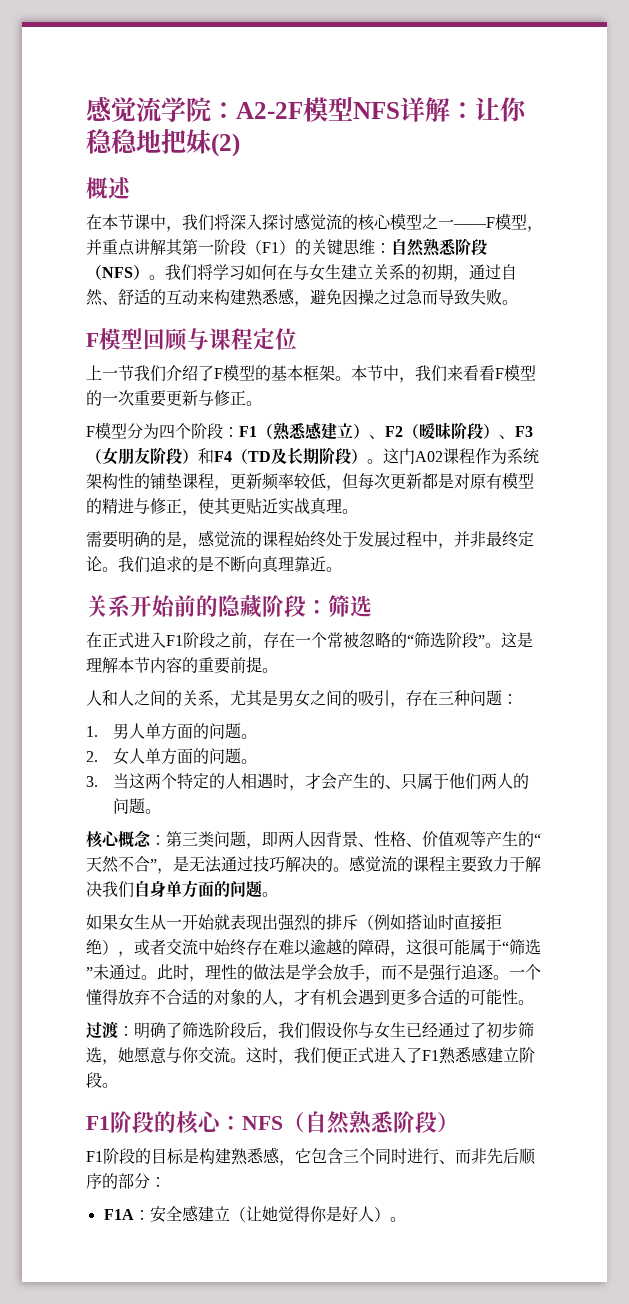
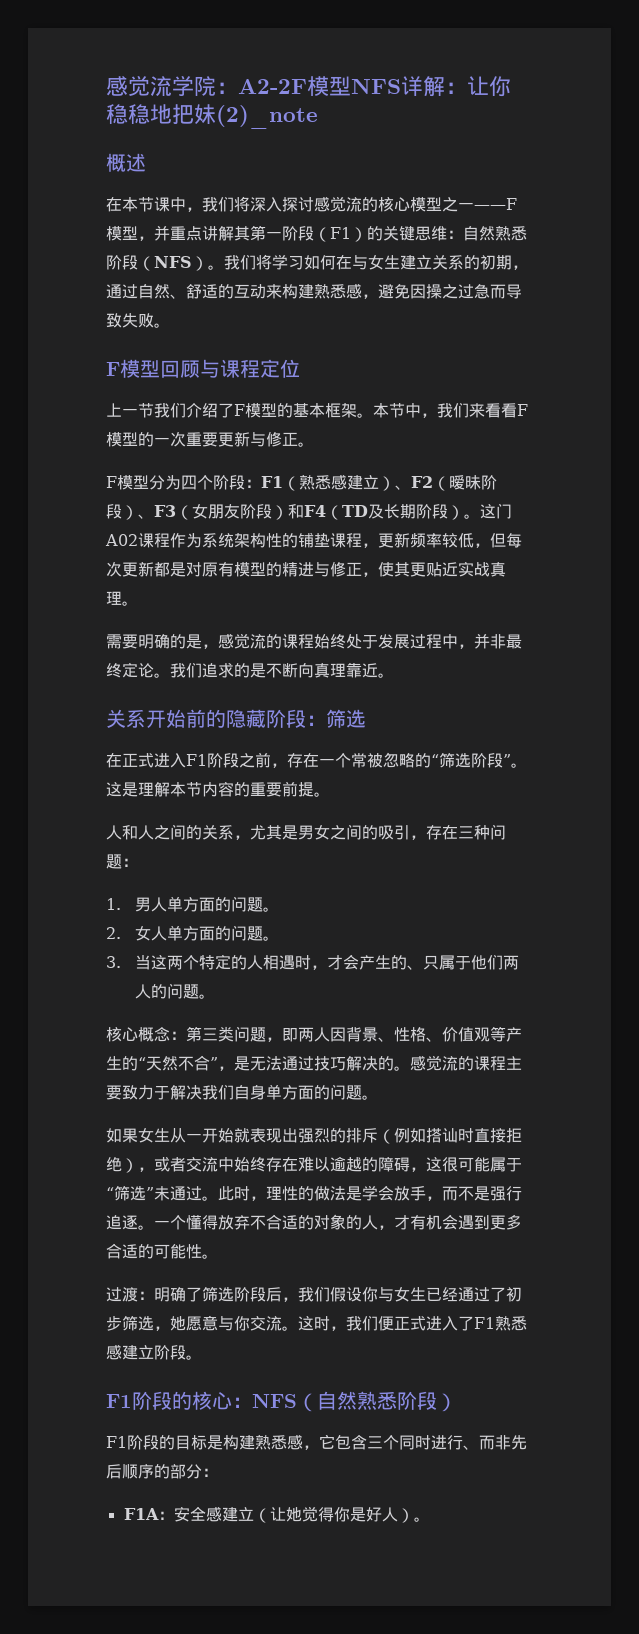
- 感觉流学院：A2-2F模型NFS详解：让你稳稳地把妹(2)
+ 感觉流学院：A2-2F模型NFS详解：让你稳稳地把妹(2)_note

